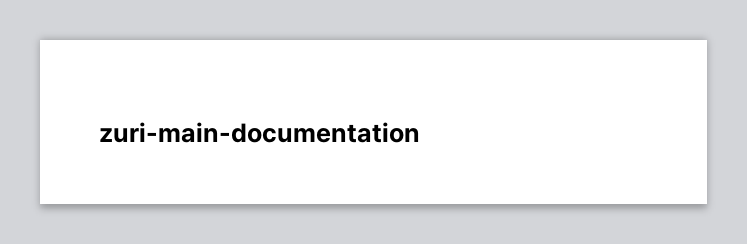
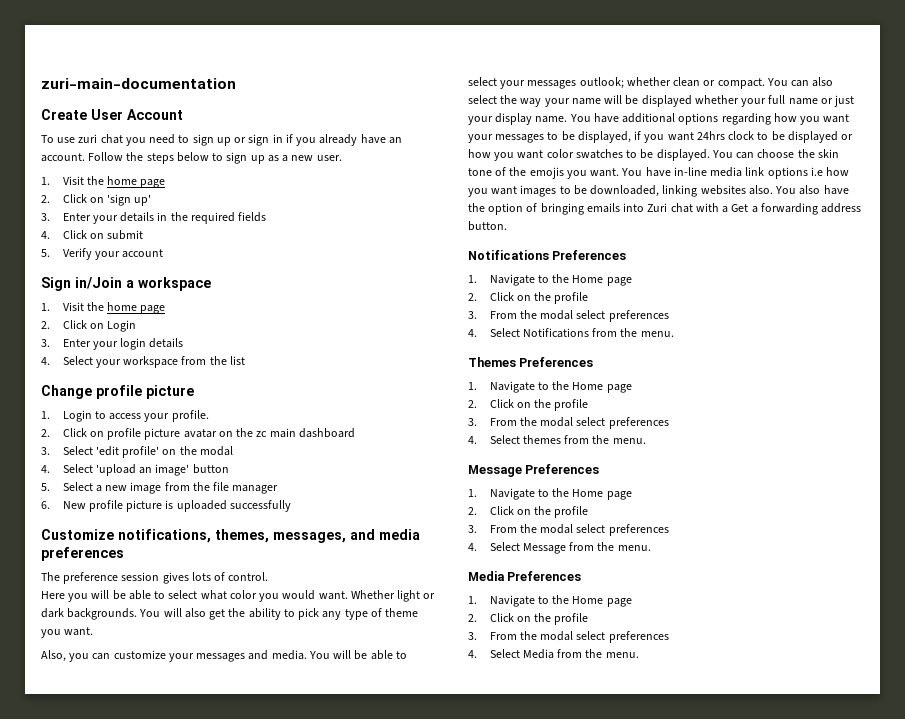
+ Create User Account
+ To use zuri chat you need to sign up or sign in if you already have an account. Follow the steps below to sign up as a new user.
+ 1. Visit the home page
+ 2. Click on 'sign up'
+ 3. Enter your details in the required fields
+ 4. Click on submit
+ 5. Verify your account
+ Sign in/Join a workspace
+ 1. Visit the home page
+ 2. Click on Login
+ 3. Enter your login details
+ 4. Select your workspace from the list
+ Change profile picture
+ 1. Login to access your profile.
+ 2. Click on profile picture avatar on the zc main dashboard
+ 3. Select 'edit profile' on the modal
+ 4. Select 'upload an image' button
+ 5. Select a new image from the file manager
+ 6. New profile picture is uploaded successfully
+ Customize notifications, themes, messages, and media preferences
+ The preference session gives lots of control.
+ Here you will be able to select what color you would want. Whether light or dark backgrounds. You will also get the ability to pick any type of theme you want.
+ Also, you can customize your messages and media. You will be able to select your messages outlook; whether clean or compact. You can also select the way your name will be displayed whether your full name or just your display name. You have additional options regarding how you want your messages to be displayed, if you want 24hrs clock to be displayed or how you want color swatches to be displayed. You can choose the skin tone of the emojis you want. You have in-line media link options i.e how you want images to be downloaded, linking websites also. You also have the option of bringing emails into Zuri chat with a Get a forwarding address button.
+ Notifications Preferences
+ 1. Navigate to the Home page
+ 2. Click on the profile
+ 3. From the modal select preferences
+ 4. Select Notifications from the menu.
+ Themes Preferences
+ 1. Navigate to the Home page
+ 2. Click on the profile
+ 3. From the modal select preferences
+ 4. Select themes from the menu.
+ Message Preferences
+ 1. Navigate to the Home page
+ 2. Click on the profile
+ 3. From the modal select preferences
+ 4. Select Message from the menu.
+ Media Preferences
+ 1. Navigate to the Home page
+ 2. Click on the profile
+ 3. From the modal select preferences
+ 4. Select Media from the menu.

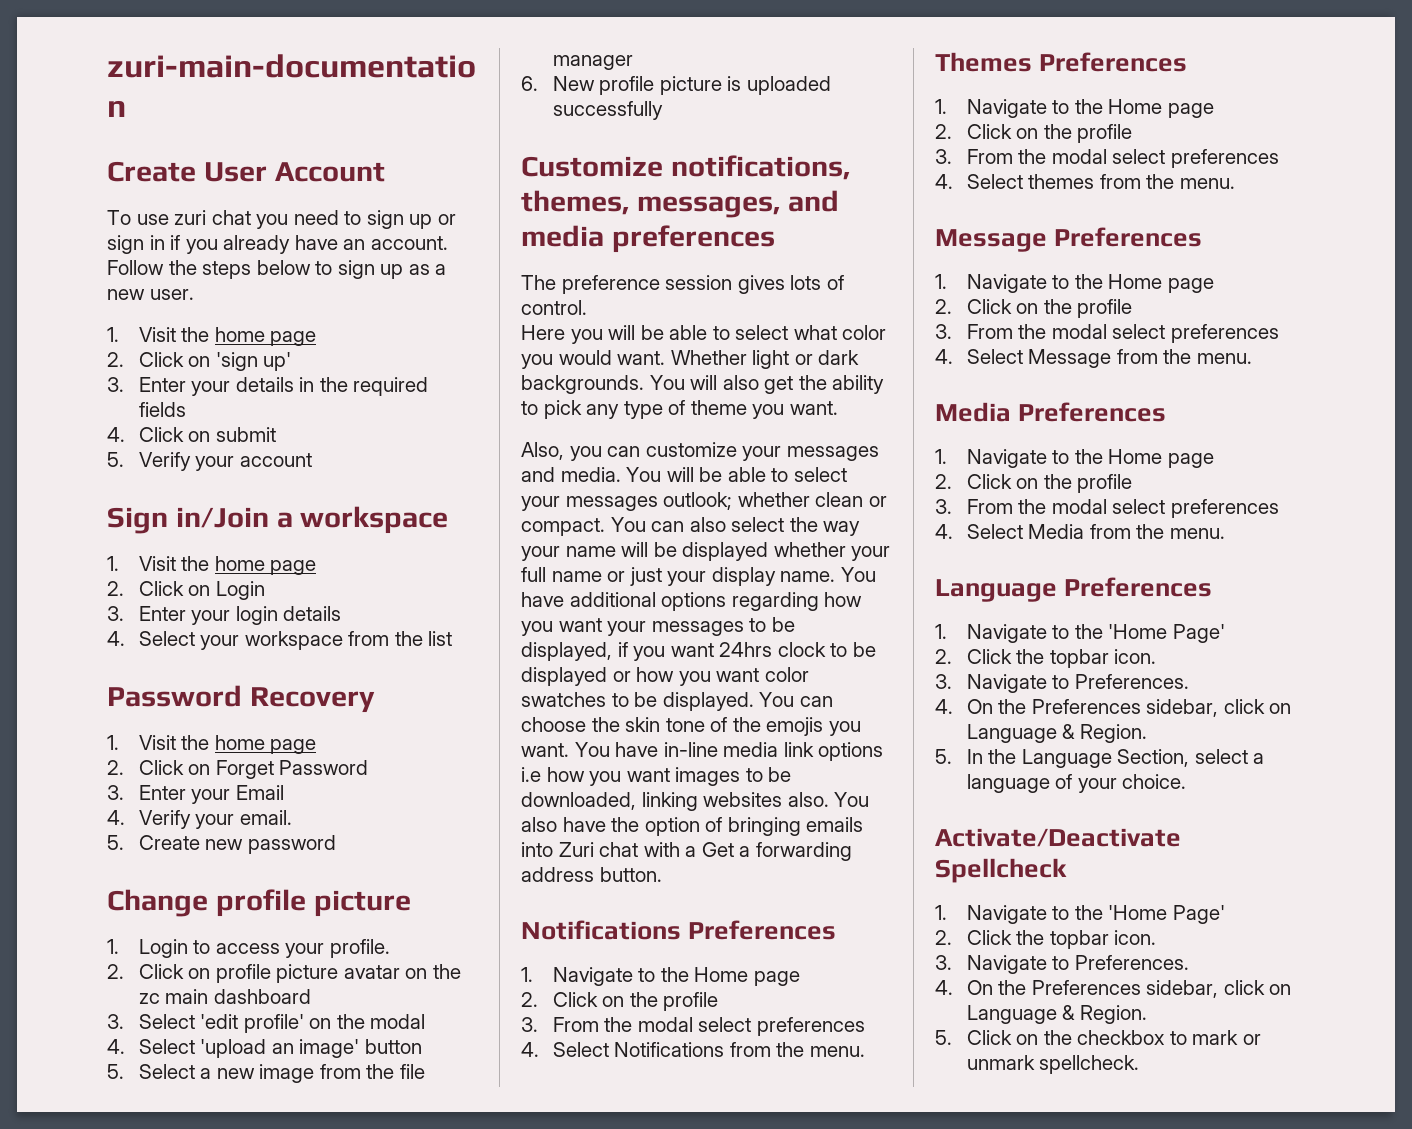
+ Password Recovery
+ 1. Visit the home page
+ 2. Click on Forget Password
+ 3. Enter your Email
+ 4. Verify your email.
+ 5. Create new password
+ Language Preferences
+ 1. Navigate to the 'Home Page'
+ 2. Click the topbar icon.
+ 3. Navigate to Preferences.
+ 4. On the Preferences sidebar, click on Language & Region.
+ 5. In the Language Section, select a language of your choice.
+ Activate/Deactivate Spellcheck
+ 1. Navigate to the 'Home Page'
+ 2. Click the topbar icon.
+ 3. Navigate to Preferences.
+ 4. On the Preferences sidebar, click on Language & Region.
+ 5. Click on the checkbox to mark or unmark spellcheck.

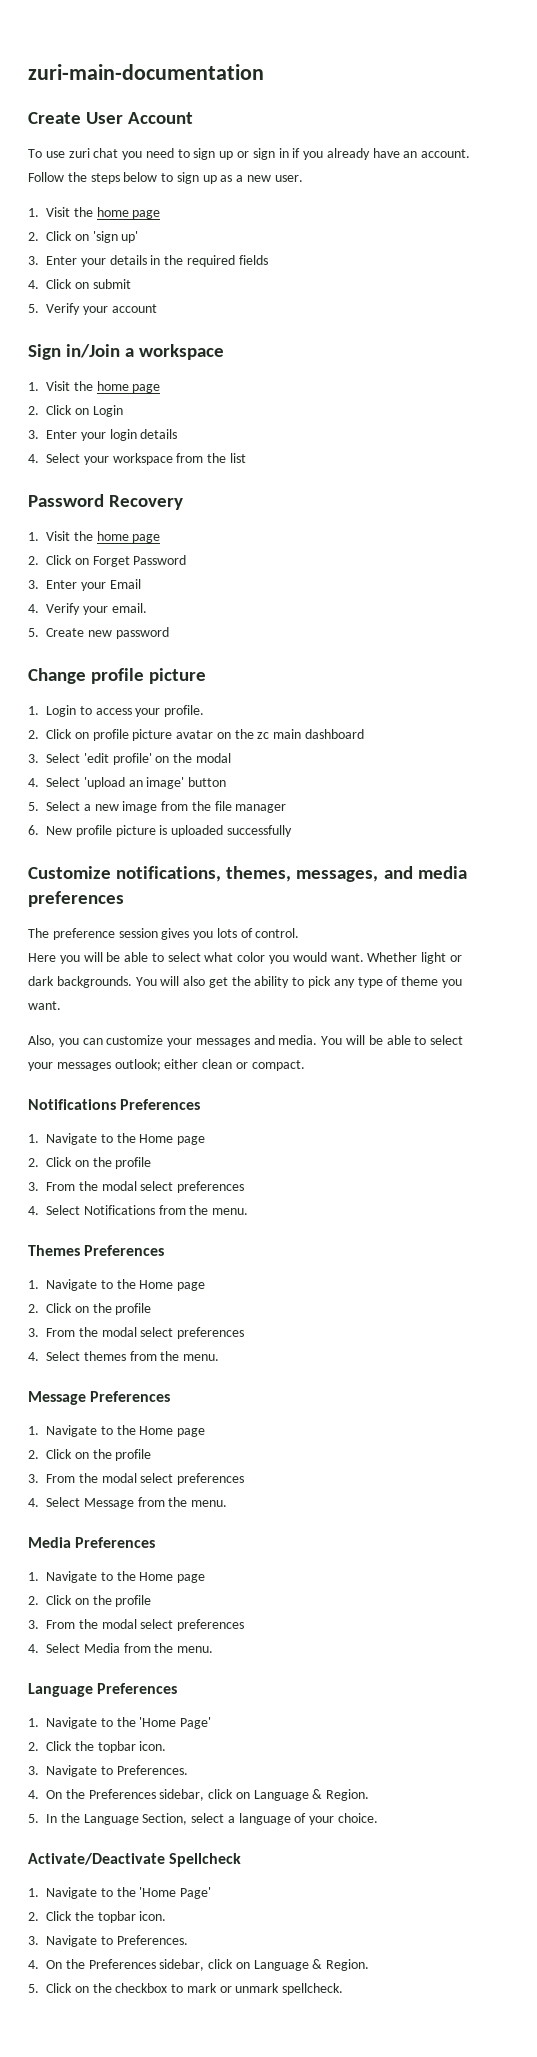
- The preference session gives lots of control.
+ The preference session gives you lots of control.
- You will be able to select your messages outlook; whether clean or compact. You can also select the way your name will be displayed whether your full name or just your display name. You have additional options regarding how you want your messages to be displayed, if you want 24hrs clock to be displayed or how you want color swatches to be displayed. You can choose the skin tone of the emojis you want. You have in-line media link options i.e how you want images to be downloaded, linking websites also. You also have the option of bringing emails into Zuri chat with a Get a forwarding address button.
+ You will be able to select your messages outlook; either clean or compact.

